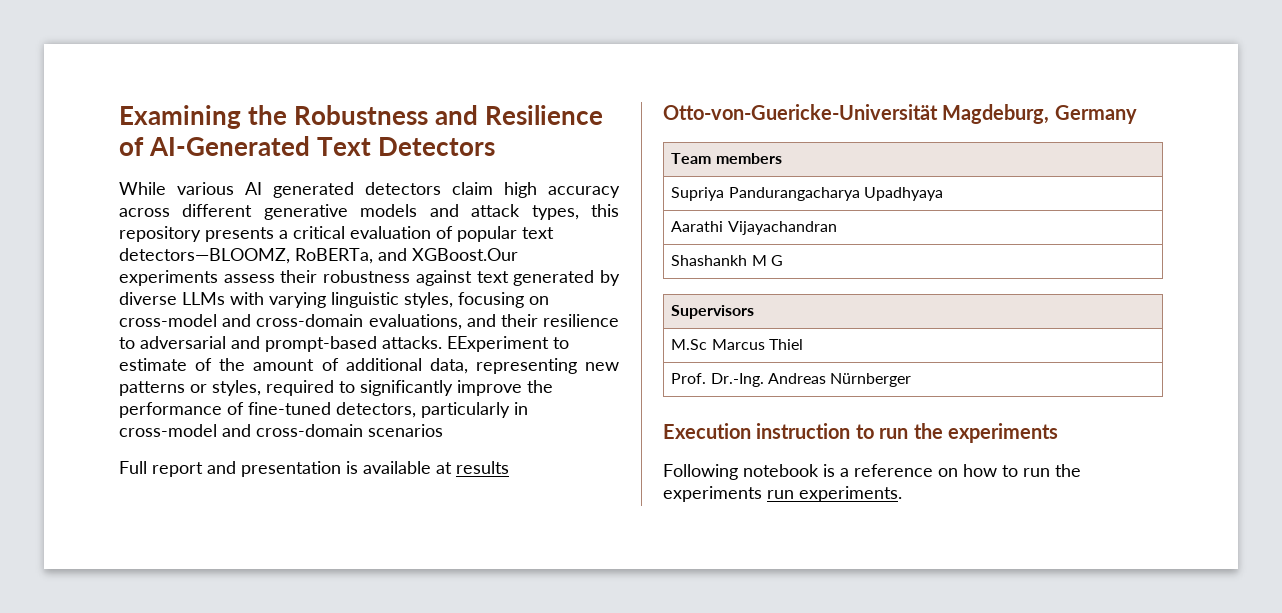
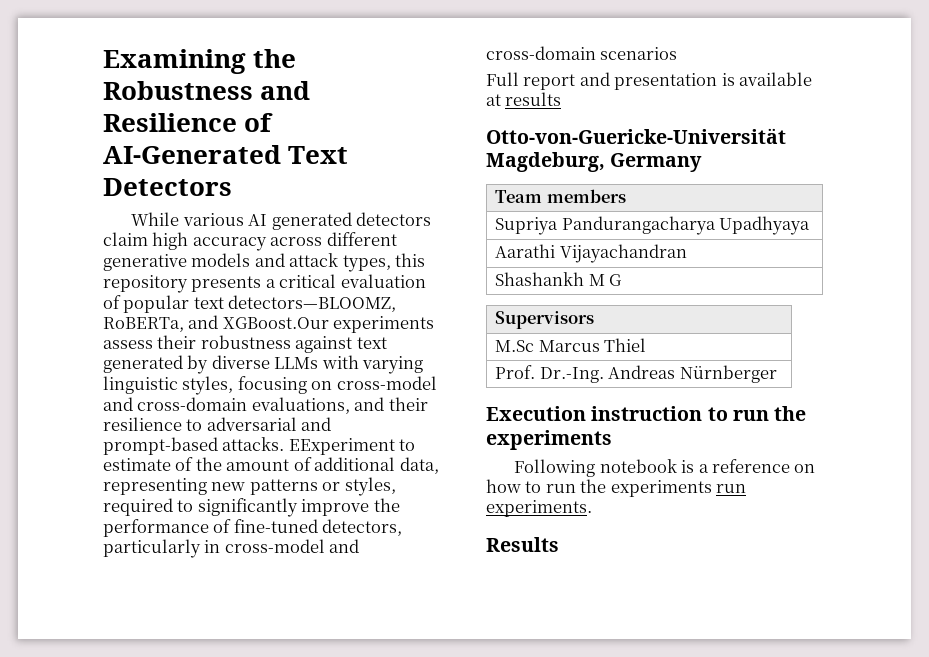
+ Results

